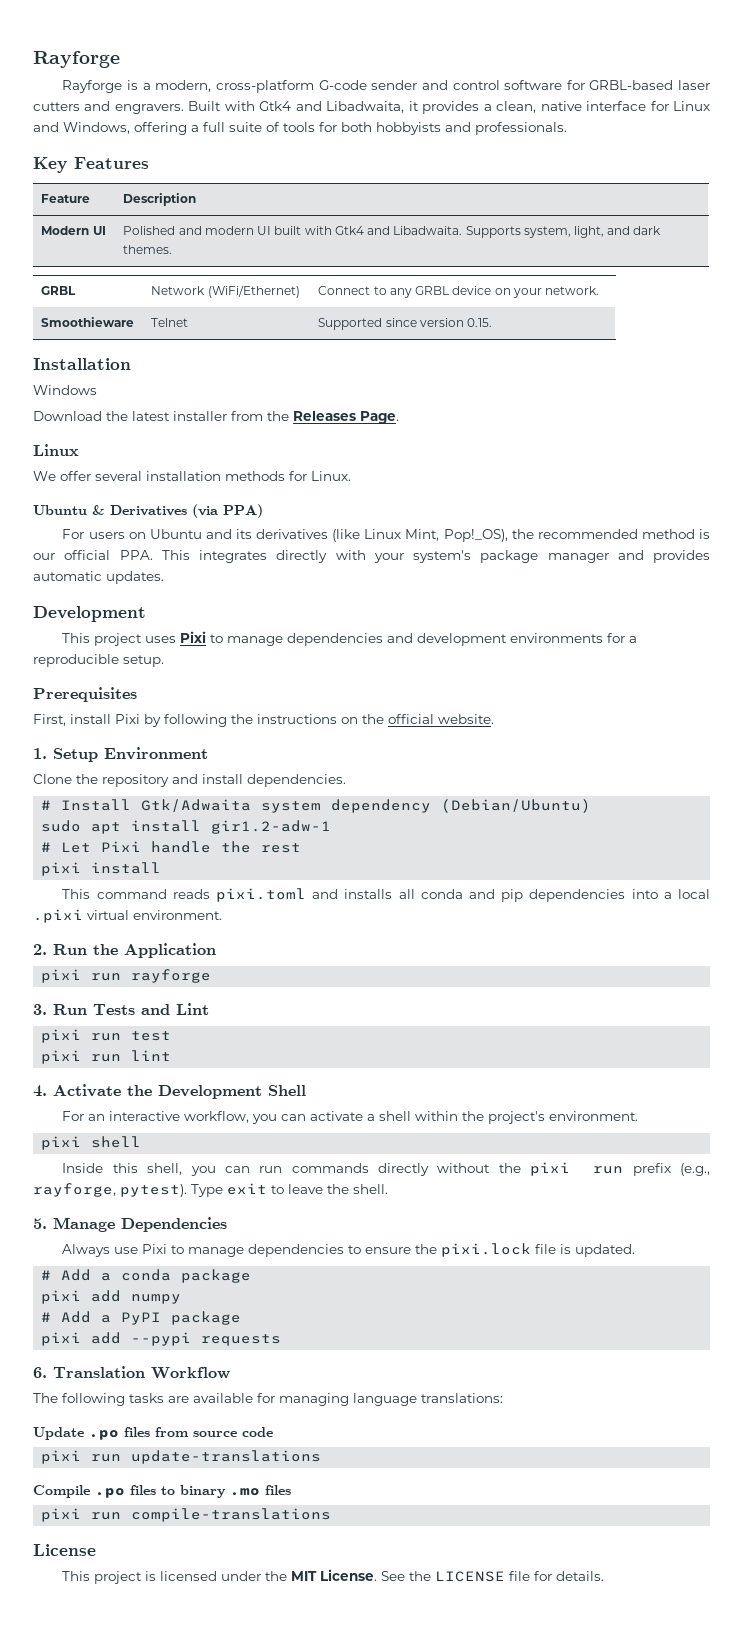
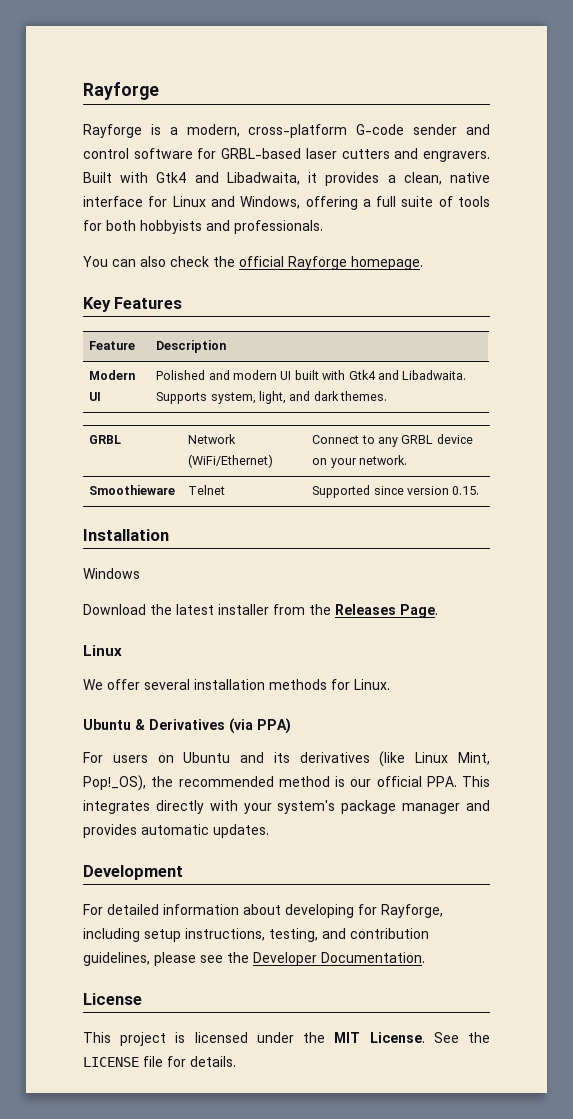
+ You can also check the official Rayforge homepage.
- This project uses Pixi to manage dependencies and development environments for a reproducible setup.
- Prerequisites
- First, install Pixi by following the instructions on the official website.
- 1. Setup Environment
- Clone the repository and install dependencies.
- # Install Gtk/Adwaita system dependency (Debian/Ubuntu)
- sudo apt install gir1.2-adw-1
- # Let Pixi handle the rest
- pixi install
- This command reads pixi.toml and installs all conda and pip dependencies into a local .pixi virtual environment.
- 2. Run the Application
- pixi run rayforge
- 3. Run Tests and Lint
- pixi run test
- pixi run lint
- 4. Activate the Development Shell
- For an interactive workflow, you can activate a shell within the project's environment.
- pixi shell
- Inside this shell, you can run commands directly without the pixi run prefix (e.g., rayforge, pytest). Type exit to leave the shell.
- 5. Manage Dependencies
- Always use Pixi to manage dependencies to ensure the pixi.lock file is updated.
- # Add a conda package
- pixi add numpy
- # Add a PyPI package
- pixi add --pypi requests
- 6. Translation Workflow
- The following tasks are available for managing language translations:
- Update .po files from source code
- pixi run update-translations
- Compile .po files to binary .mo files
- pixi run compile-translations
+ For detailed information about developing for Rayforge, including setup instructions, testing, and contribution guidelines, please see the Developer Documentation.

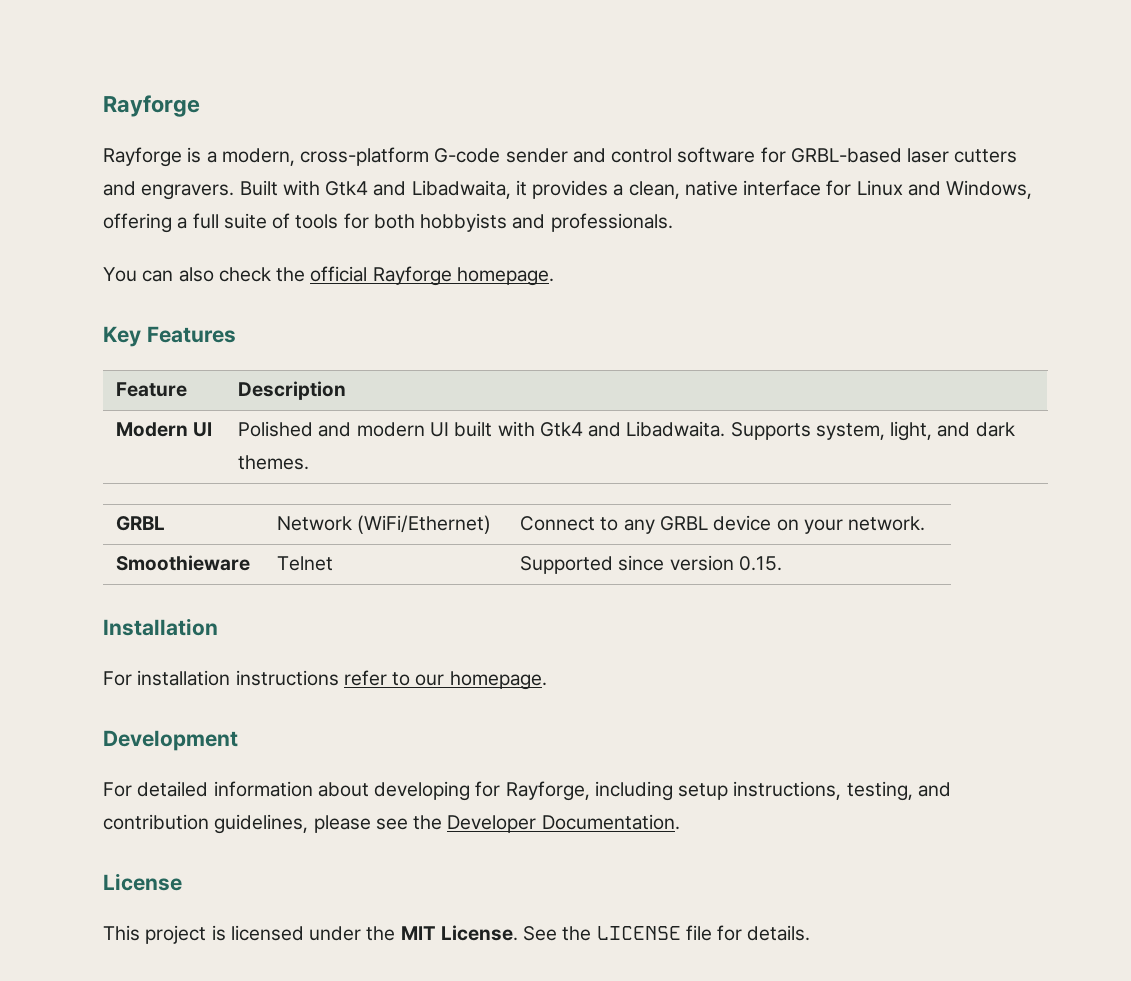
- Windows
- Download the latest installer from the Releases Page.
- Linux
- We offer several installation methods for Linux.
- Ubuntu & Derivatives (via PPA)
- For users on Ubuntu and its derivatives (like Linux Mint, Pop!_OS), the recommended method is our official PPA. This integrates directly with your system's package manager and provides automatic updates.
+ For installation instructions refer to our homepage.

